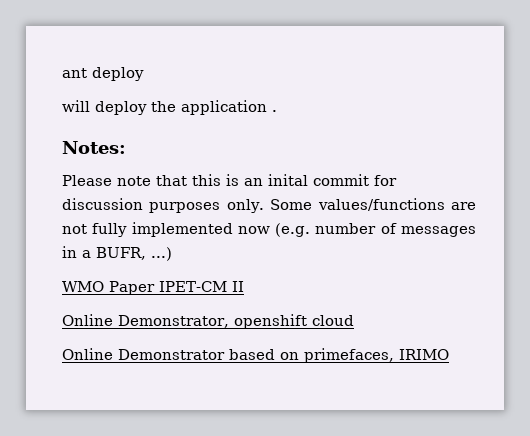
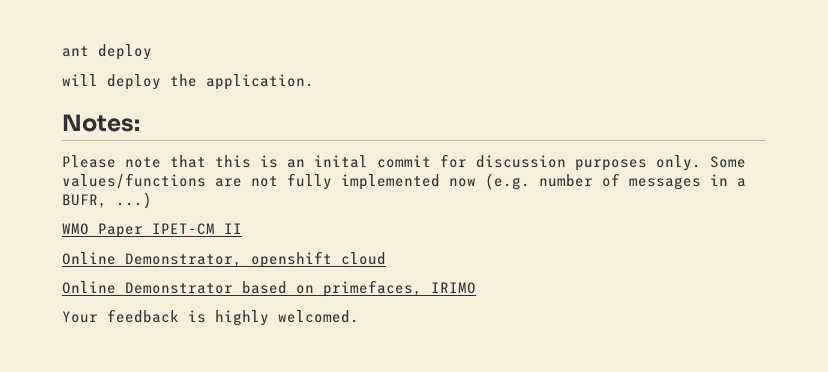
- will deploy the application .
+ will deploy the application.
+ Your feedback is highly welcomed.

